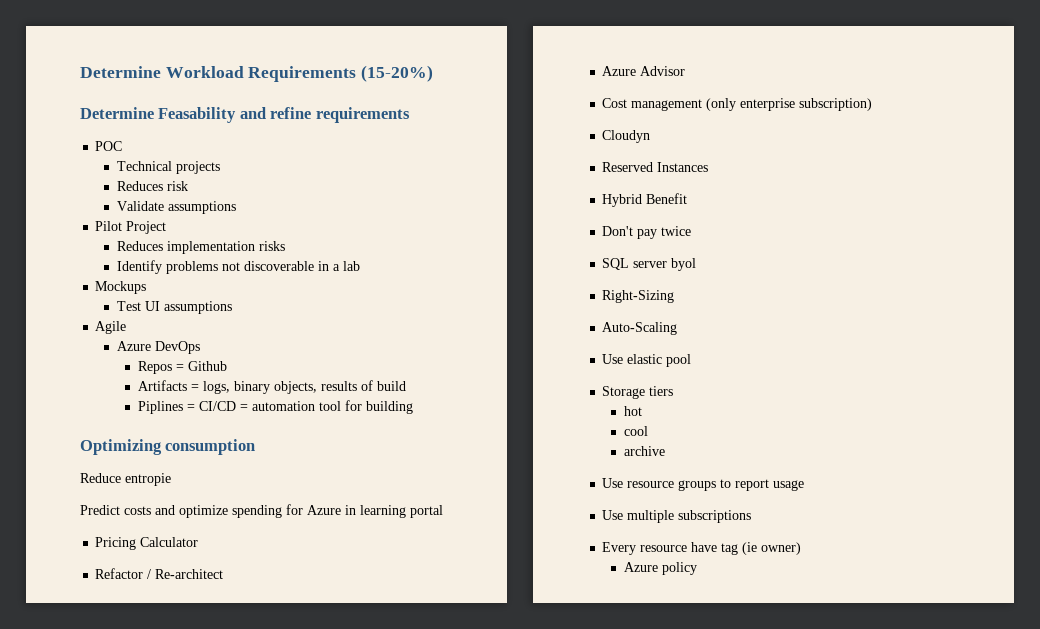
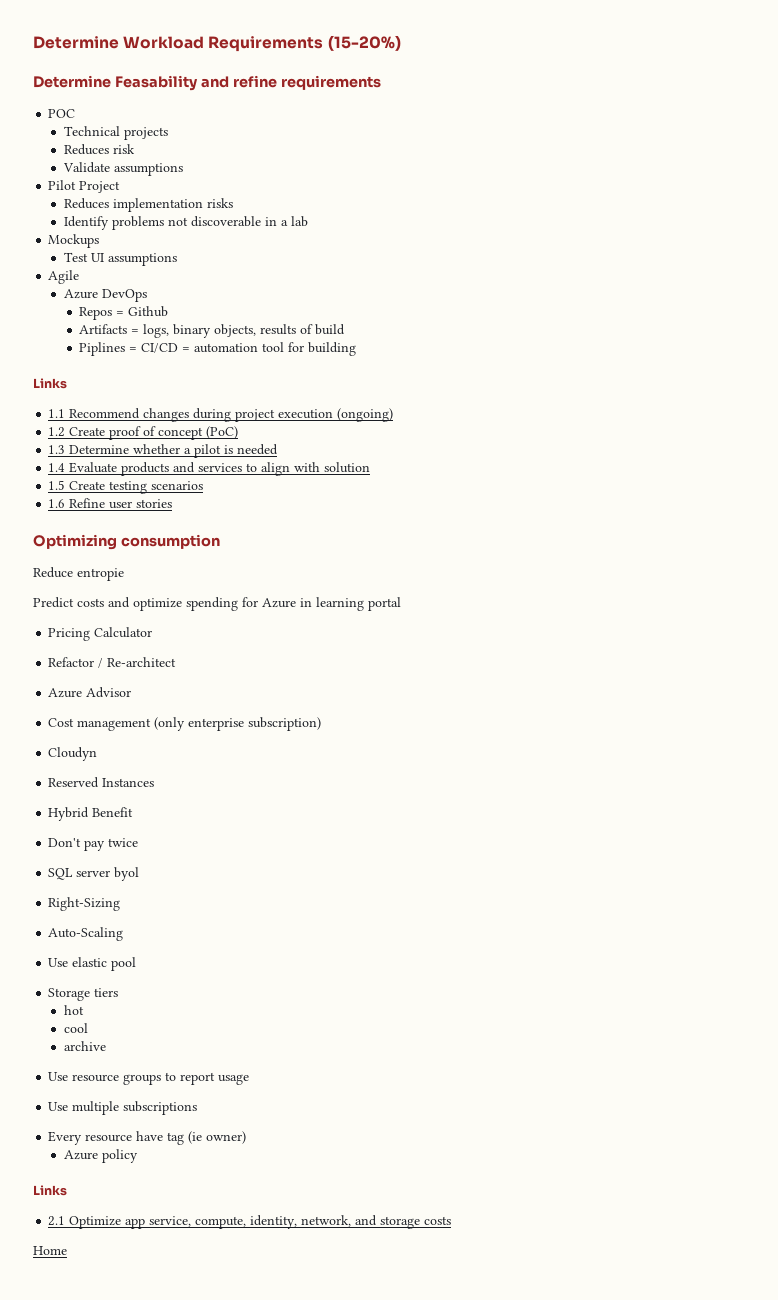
  Piplines = CI/CD = automation tool for building
+ Links
+ 1.1 Recommend changes during project execution (ongoing)
+ 1.2 Create proof of concept (PoC)
+ 1.3 Determine whether a pilot is needed
+ 1.4 Evaluate products and services to align with solution
+ 1.5 Create testing scenarios
+ 1.6 Refine user stories
  Azure policy
+ Links
+ 2.1 Optimize app service, compute, identity, network, and storage costs
+ Home

